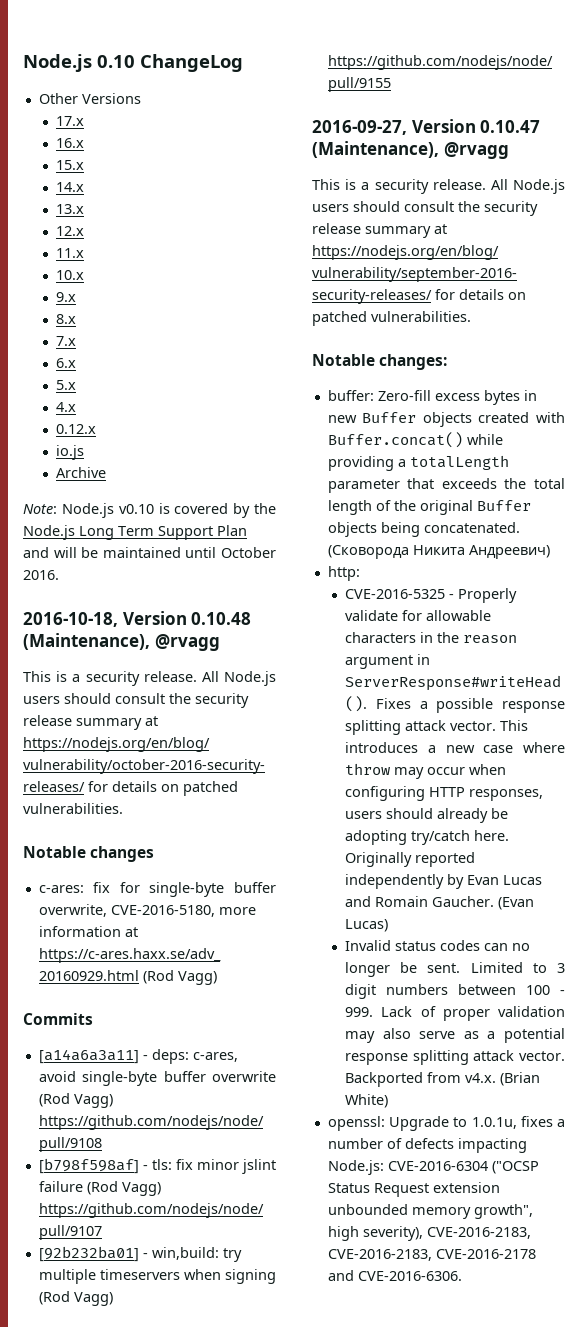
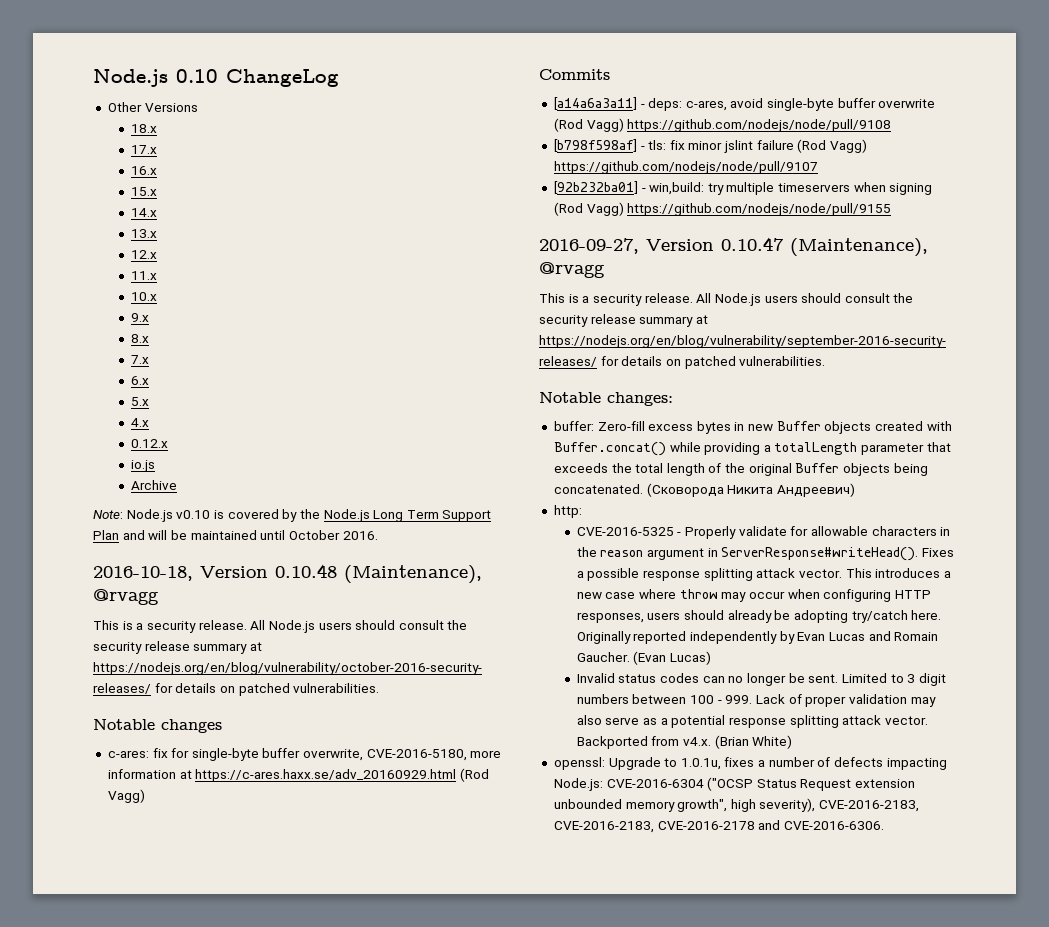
+ 18.x

